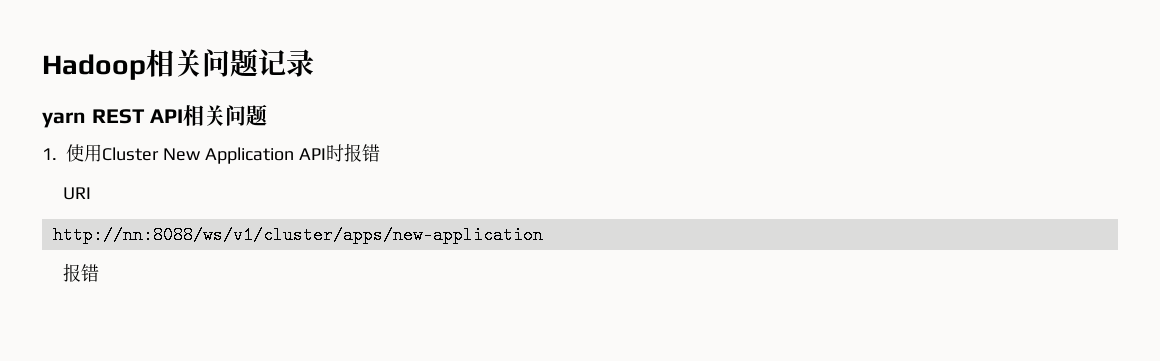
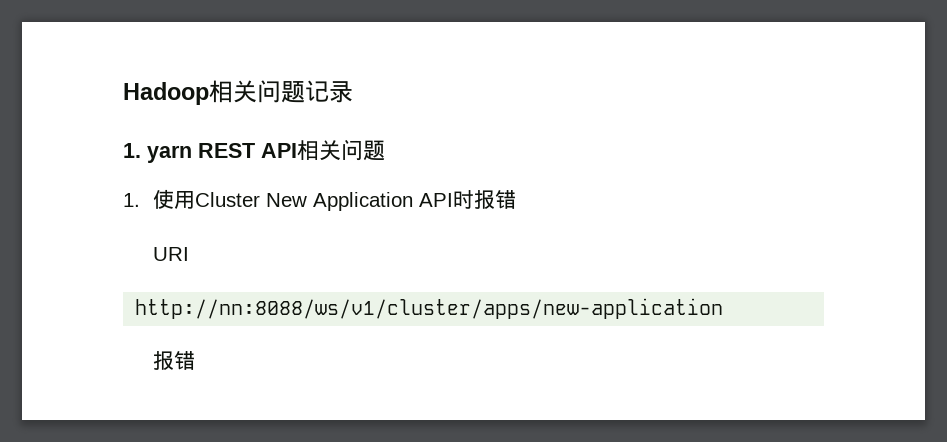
- yarn REST API相关问题
+ 1. yarn REST API相关问题

